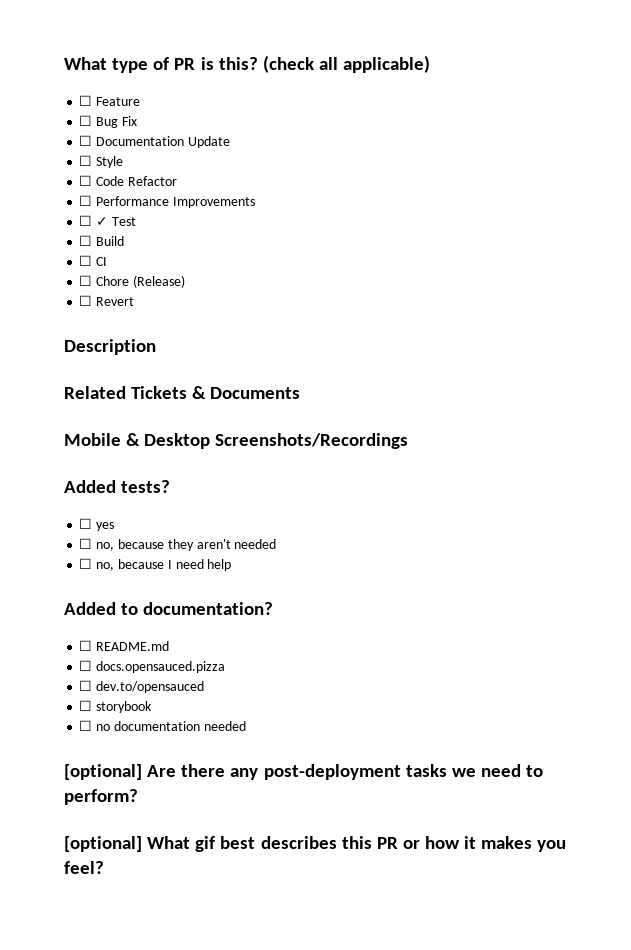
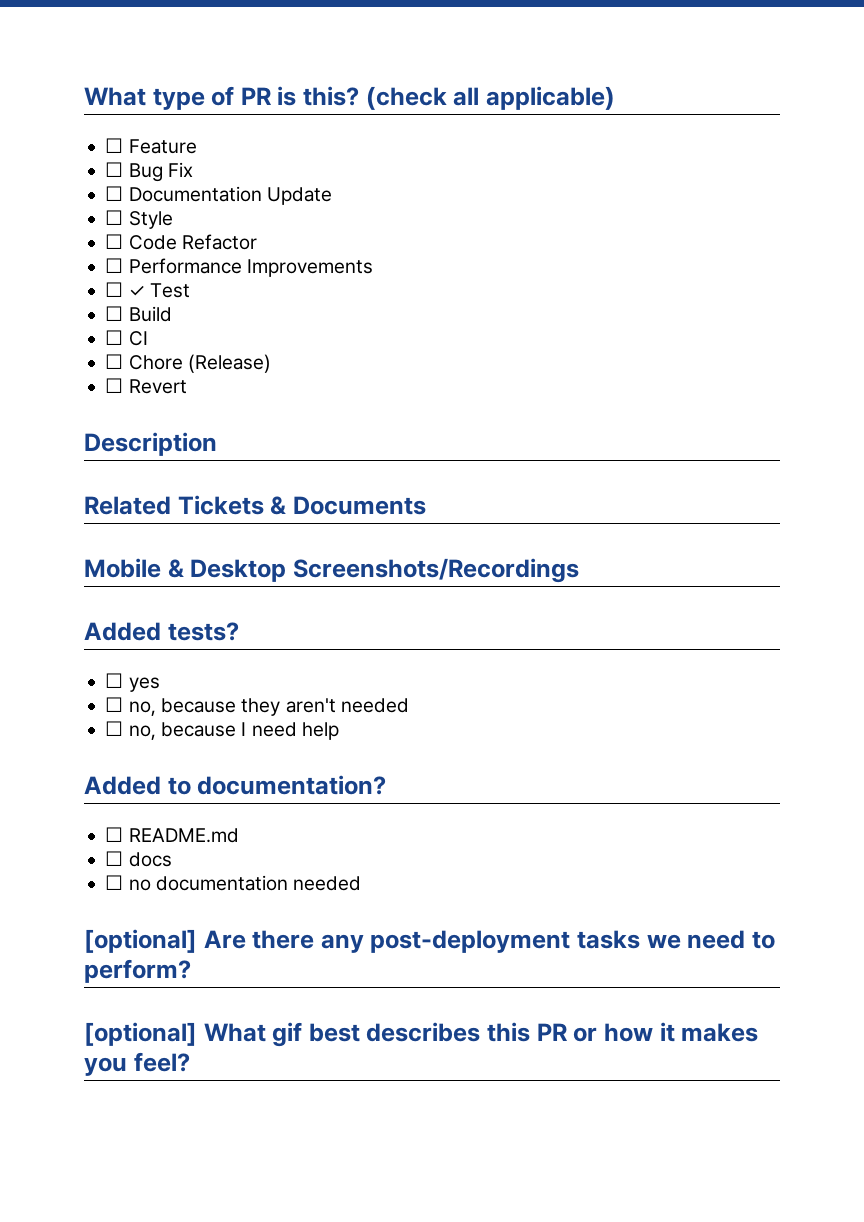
- ☐ docs.opensauced.pizza
- ☐ dev.to/opensauced
- ☐ storybook
+ ☐ docs

